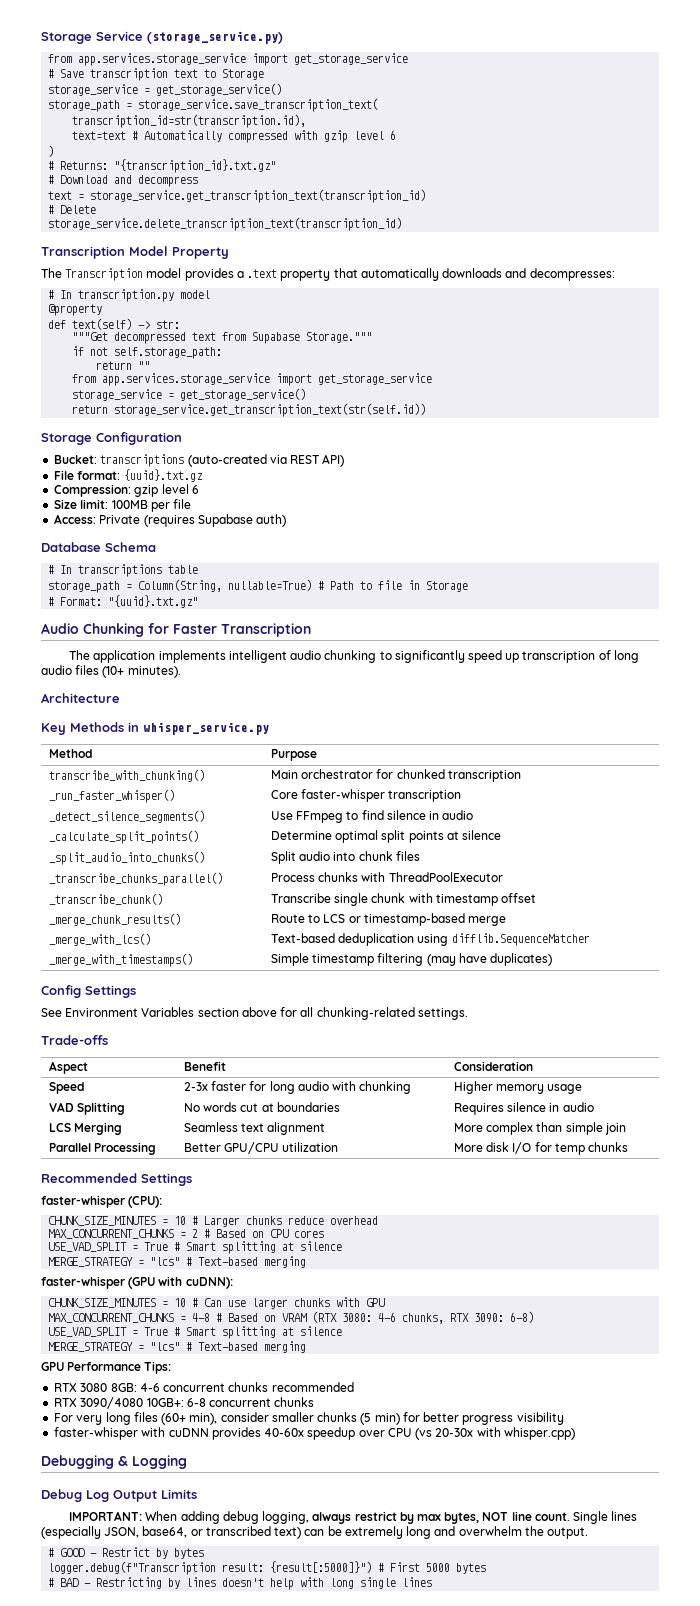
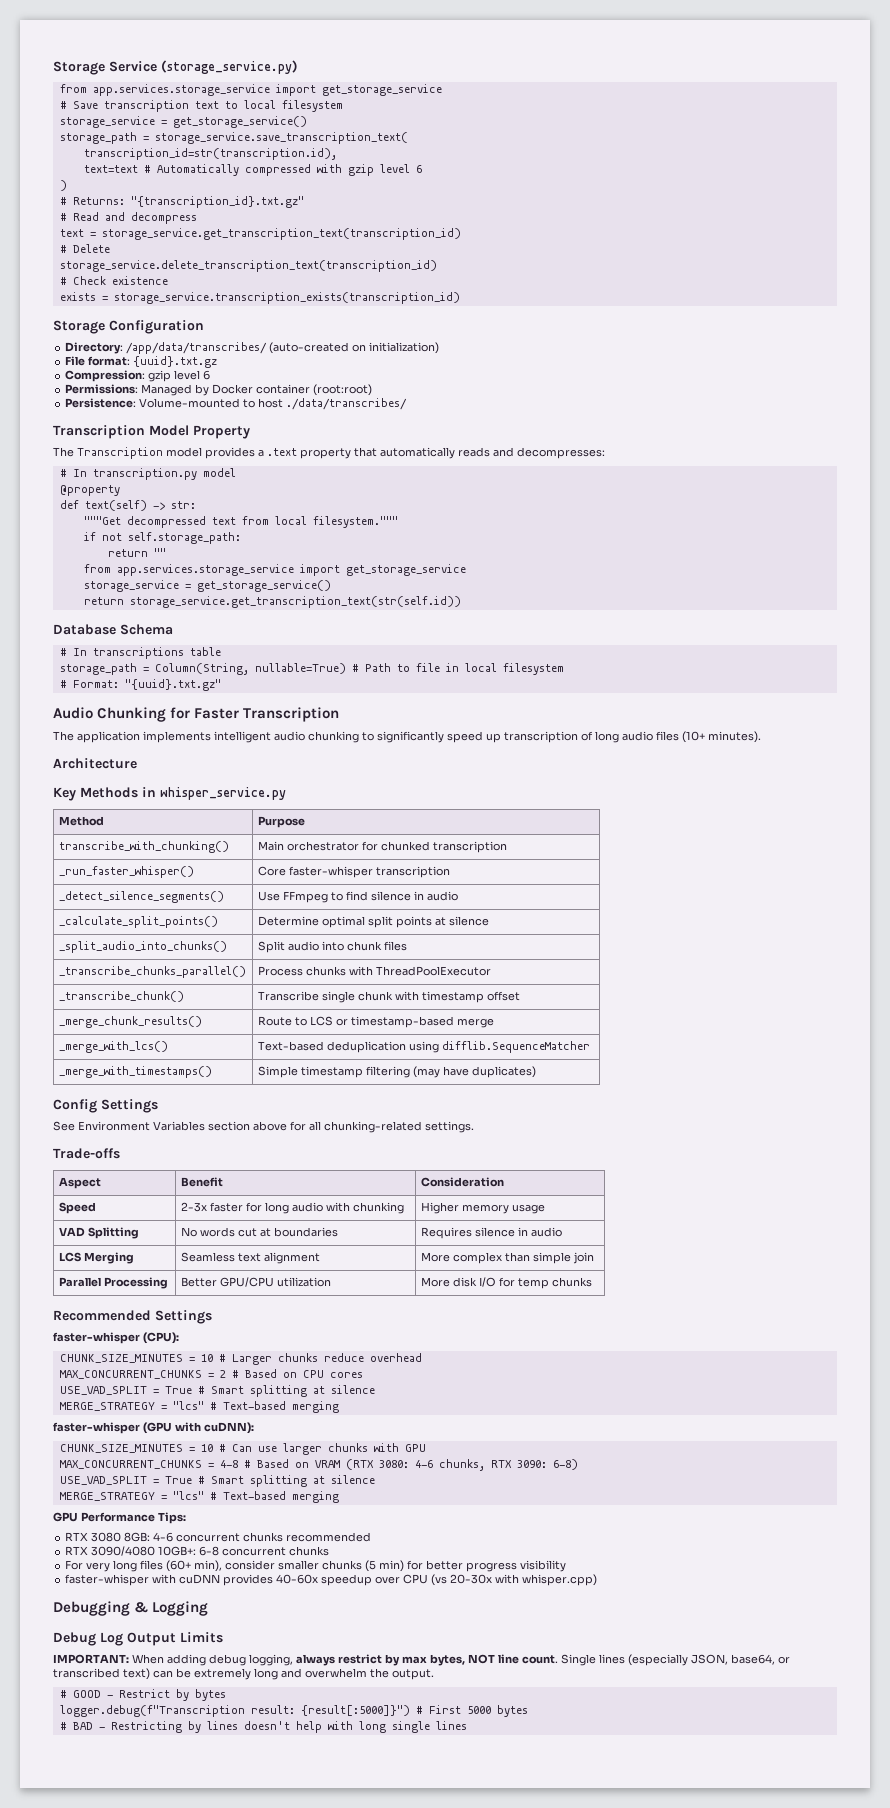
- # Save transcription text to Storage
+ # Save transcription text to local filesystem
- # Download and decompress
+ # Read and decompress
+ # Check existence
+ exists = storage_service.transcription_exists(transcription_id)
+ Storage Configuration
+ Directory: /app/data/transcribes/ (auto-created on initialization)
+ File format: {uuid}.txt.gz
+ Compression: gzip level 6
+ Permissions: Managed by Docker container (root:root)
+ Persistence: Volume-mounted to host ./data/transcribes/
- The Transcription model provides a .text property that automatically downloads and decompresses:
+ The Transcription model provides a .text property that automatically reads and decompresses:
- """Get decompressed text from Supabase Storage."""
+ """Get decompressed text from local filesystem."""
- Storage Configuration
- Bucket: transcriptions (auto-created via REST API)
- File format: {uuid}.txt.gz
- Compression: gzip level 6
- Size limit: 100MB per file
- Access: Private (requires Supabase auth)
- storage_path = Column(String, nullable=True) # Path to file in Storage
+ storage_path = Column(String, nullable=True) # Path to file in local filesystem

